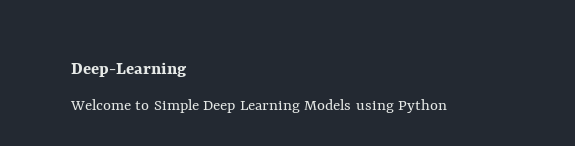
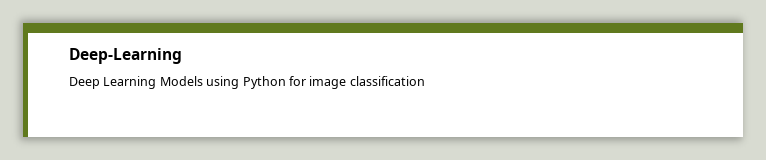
- Welcome to Simple Deep Learning Models using Python
+ Deep Learning Models using Python for image classification

